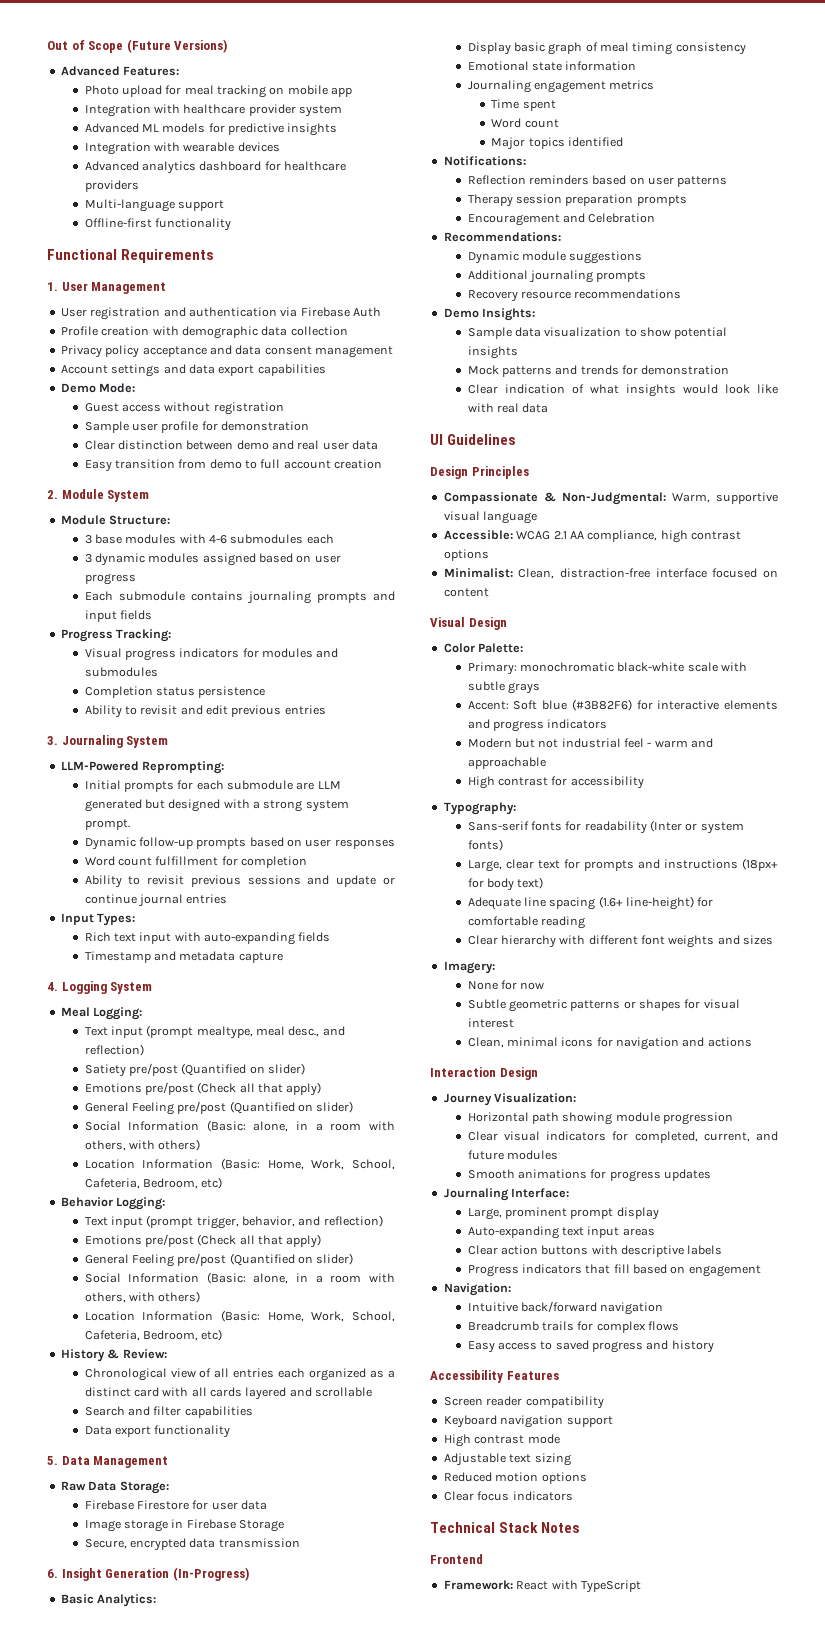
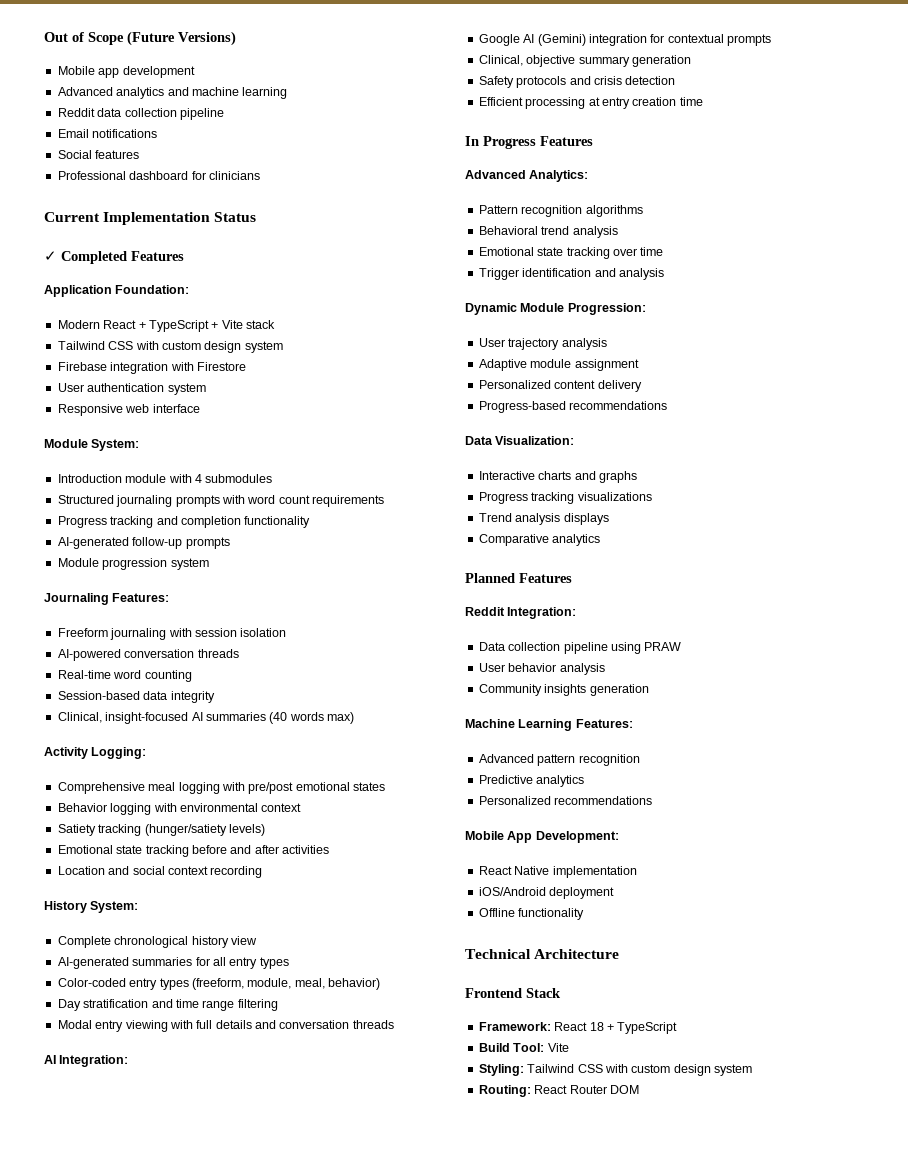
- Advanced Features:
- Photo upload for meal tracking on mobile app
- Integration with healthcare provider system
- Advanced ML models for predictive insights
- Integration with wearable devices
- Advanced analytics dashboard for healthcare providers
- Multi-language support
- Offline-first functionality
- Functional Requirements
- 1. User Management
- User registration and authentication via Firebase Auth
- Profile creation with demographic data collection
- Privacy policy acceptance and data consent management
- Account settings and data export capabilities
- Demo Mode:
- Guest access without registration
- Sample user profile for demonstration
- Clear distinction between demo and real user data
- Easy transition from demo to full account creation
- 2. Module System
- Module Structure:
- 3 base modules with 4-6 submodules each
- 3 dynamic modules assigned based on user progress
- Each submodule contains journaling prompts and input fields
- Progress Tracking:
- Visual progress indicators for modules and submodules
- Completion status persistence
- Ability to revisit and edit previous entries
- 3. Journaling System
- LLM-Powered Reprompting:
- Initial prompts for each submodule are LLM generated but designed with a strong system prompt.
- Dynamic follow-up prompts based on user responses
- Word count fulfillment for completion
- Ability to revisit previous sessions and update or continue journal entries
- Input Types:
- Rich text input with auto-expanding fields
- Timestamp and metadata capture
- 4. Logging System
- Meal Logging:
- Text input (prompt mealtype, meal desc., and reflection)
- Satiety pre/post (Quantified on slider)
- Emotions pre/post (Check all that apply)
- General Feeling pre/post (Quantified on slider)
- Social Information (Basic: alone, in a room with others, with others)
- Location Information (Basic: Home, Work, School, Cafeteria, Bedroom, etc)
- Behavior Logging:
- Text input (prompt trigger, behavior, and reflection)
- Emotions pre/post (Check all that apply)
- General Feeling pre/post (Quantified on slider)
- Social Information (Basic: alone, in a room with others, with others)
- Location Information (Basic: Home, Work, School, Cafeteria, Bedroom, etc)
- History & Review:
- Chronological view of all entries each organized as a distinct card with all cards layered and scrollable
- Search and filter capabilities
- Data export functionality
- 5. Data Management
- Raw Data Storage:
- Firebase Firestore for user data
- Image storage in Firebase Storage
- Secure, encrypted data transmission
- 6. Insight Generation (In-Progress)
- Basic Analytics:
- Display basic graph of meal timing consistency
- Emotional state information
- Journaling engagement metrics
- Time spent
- Word count
- Major topics identified
- Notifications:
- Reflection reminders based on user patterns
- Therapy session preparation prompts
- Encouragement and Celebration
- Recommendations:
- Dynamic module suggestions
- Additional journaling prompts
- Recovery resource recommendations
- Demo Insights:
- Sample data visualization to show potential insights
- Mock patterns and trends for demonstration
- Clear indication of what insights would look like with real data
- UI Guidelines
- Design Principles
- Compassionate & Non-Judgmental: Warm, supportive visual language
- Accessible: WCAG 2.1 AA compliance, high contrast options
- Minimalist: Clean, distraction-free interface focused on content
- Visual Design
- Color Palette:
- Primary: monochromatic black-white scale with subtle grays
- Accent: Soft blue (#3B82F6) for interactive elements and progress indicators
- Modern but not industrial feel - warm and approachable
- High contrast for accessibility
- Typography:
- Sans-serif fonts for readability (Inter or system fonts)
- Large, clear text for prompts and instructions (18px+ for body text)
- Adequate line spacing (1.6+ line-height) for comfortable reading
- Clear hierarchy with different font weights and sizes
- Imagery:
- None for now
- Subtle geometric patterns or shapes for visual interest
- Clean, minimal icons for navigation and actions
- Interaction Design
- Journey Visualization:
- Horizontal path showing module progression
- Clear visual indicators for completed, current, and future modules
- Smooth animations for progress updates
- Journaling Interface:
- Large, prominent prompt display
- Auto-expanding text input areas
- Clear action buttons with descriptive labels
- Progress indicators that fill based on engagement
- Navigation:
- Intuitive back/forward navigation
- Breadcrumb trails for complex flows
- Easy access to saved progress and history
- Accessibility Features
- Screen reader compatibility
- Keyboard navigation support
- High contrast mode
- Adjustable text sizing
- Reduced motion options
- Clear focus indicators
+ Mobile app development
+ Advanced analytics and machine learning
+ Reddit data collection pipeline
+ Email notifications
+ Social features
+ Professional dashboard for clinicians
+ Current Implementation Status
+ ✓ Completed Features
+ Application Foundation:
+ Modern React + TypeScript + Vite stack
+ Tailwind CSS with custom design system
+ Firebase integration with Firestore
+ User authentication system
+ Responsive web interface
+ Module System:
+ Introduction module with 4 submodules
+ Structured journaling prompts with word count requirements
+ Progress tracking and completion functionality
+ AI-generated follow-up prompts
+ Module progression system
+ Journaling Features:
+ Freeform journaling with session isolation
+ AI-powered conversation threads
+ Real-time word counting
+ Session-based data integrity
+ Clinical, insight-focused AI summaries (40 words max)
+ Activity Logging:
+ Comprehensive meal logging with pre/post emotional states
+ Behavior logging with environmental context
+ Satiety tracking (hunger/satiety levels)
+ Emotional state tracking before and after activities
+ Location and social context recording
+ History System:
+ Complete chronological history view
+ AI-generated summaries for all entry types
+ Color-coded entry types (freeform, module, meal, behavior)
+ Day stratification and time range filtering
+ Modal entry viewing with full details and conversation threads
+ AI Integration:
+ Google AI (Gemini) integration for contextual prompts
+ Clinical, objective summary generation
+ Safety protocols and crisis detection
+ Efficient processing at entry creation time
+ In Progress Features
+ Advanced Analytics:
+ Pattern recognition algorithms
+ Behavioral trend analysis
+ Emotional state tracking over time
+ Trigger identification and analysis
+ Dynamic Module Progression:
+ User trajectory analysis
+ Adaptive module assignment
+ Personalized content delivery
+ Progress-based recommendations
+ Data Visualization:
+ Interactive charts and graphs
+ Progress tracking visualizations
+ Trend analysis displays
+ Comparative analytics
+ Planned Features
+ Reddit Integration:
+ Data collection pipeline using PRAW
+ User behavior analysis
+ Community insights generation
+ Machine Learning Features:
+ Advanced pattern recognition
+ Predictive analytics
+ Personalized recommendations
+ Mobile App Development:
+ React Native implementation
+ iOS/Android deployment
+ Offline functionality
- Technical Stack Notes
+ Technical Architecture
- Frontend
+ Frontend Stack
- Framework: React with TypeScript
+ Framework: React 18 + TypeScript
+ Build Tool: Vite
+ Styling: Tailwind CSS with custom design system
+ Routing: React Router DOM

